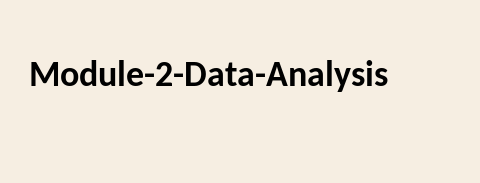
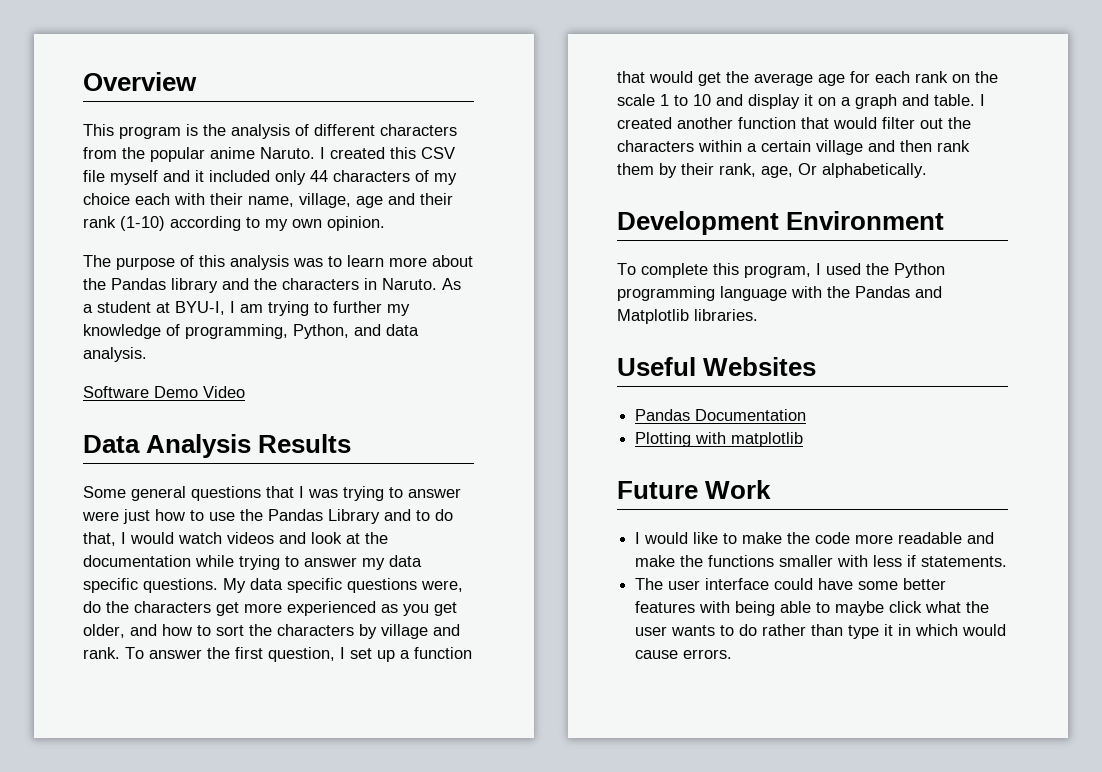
- Module-2-Data-Analysis
+ Overview
+ This program is the analysis of different characters from the popular anime Naruto. I created this CSV file myself and it included only 44 characters of my choice each with their name, village, age and their rank (1-10) according to my own opinion.
+ The purpose of this analysis was to learn more about the Pandas library and the characters in Naruto. As a student at BYU-I, I am trying to further my knowledge of programming, Python, and data analysis.
+ Software Demo Video
+ Data Analysis Results
+ Some general questions that I was trying to answer were just how to use the Pandas Library and to do that, I would watch videos and look at the documentation while trying to answer my data specific questions. My data specific questions were, do the characters get more experienced as you get older, and how to sort the characters by village and rank. To answer the first question, I set up a function that would get the average age for each rank on the scale 1 to 10 and display it on a graph and table. I created another function that would filter out the characters within a certain village and then rank them by their rank, age, Or alphabetically.
+ Development Environment
+ To complete this program, I used the Python programming language with the Pandas and Matplotlib libraries.
+ Useful Websites
+ Pandas Documentation
+ Plotting with matplotlib
+ Future Work
+ I would like to make the code more readable and make the functions smaller with less if statements.
+ The user interface could have some better features with being able to maybe click what the user wants to do rather than type it in which would cause errors.

